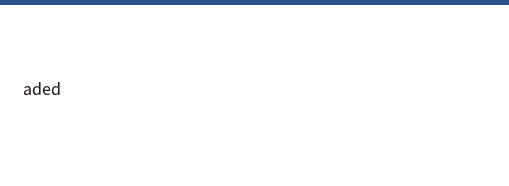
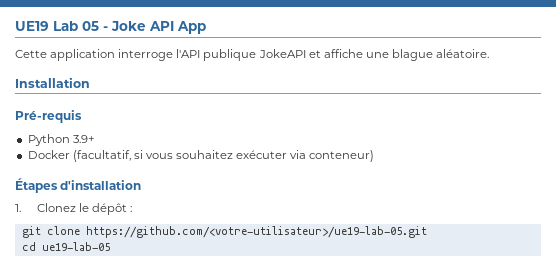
- aded
+ UE19 Lab 05 - Joke API App
+ Cette application interroge l'API publique JokeAPI et affiche une blague aléatoire.
+ Installation
+ Pré-requis
+ Python 3.9+
+ Docker (facultatif, si vous souhaitez exécuter via conteneur)
+ Étapes d'installation
+ 1. Clonez le dépôt :
+ git clone https://github.com/<votre-utilisateur>/ue19-lab-05.git
+ cd ue19-lab-05

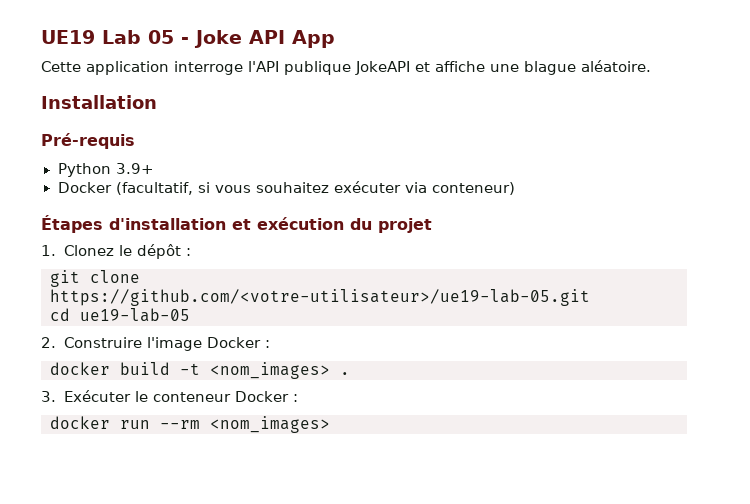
- Étapes d'installation
+ Étapes d'installation et exécution du projet
+ 2. Construire l'image Docker :
+ docker build -t <nom_images> .
+ 3. Exécuter le conteneur Docker :
+ docker run --rm <nom_images>

